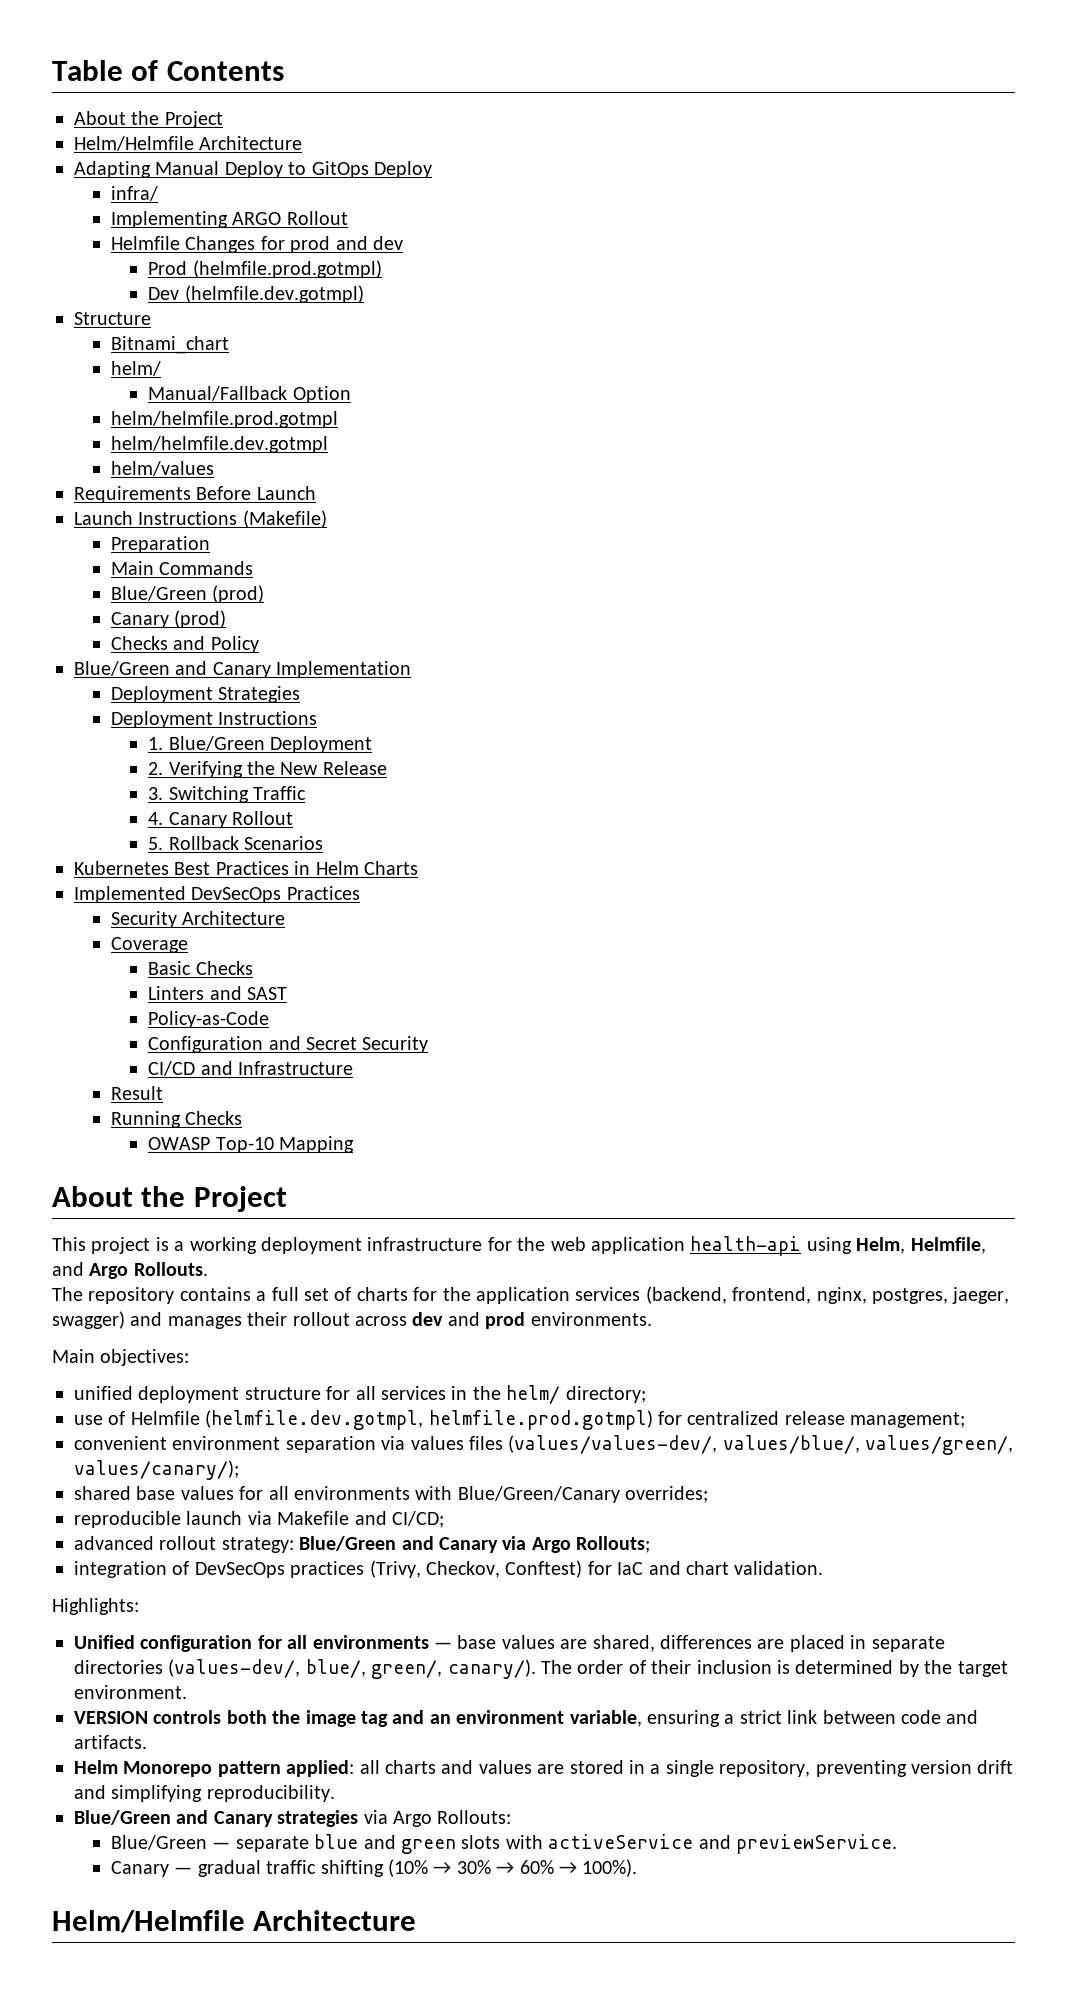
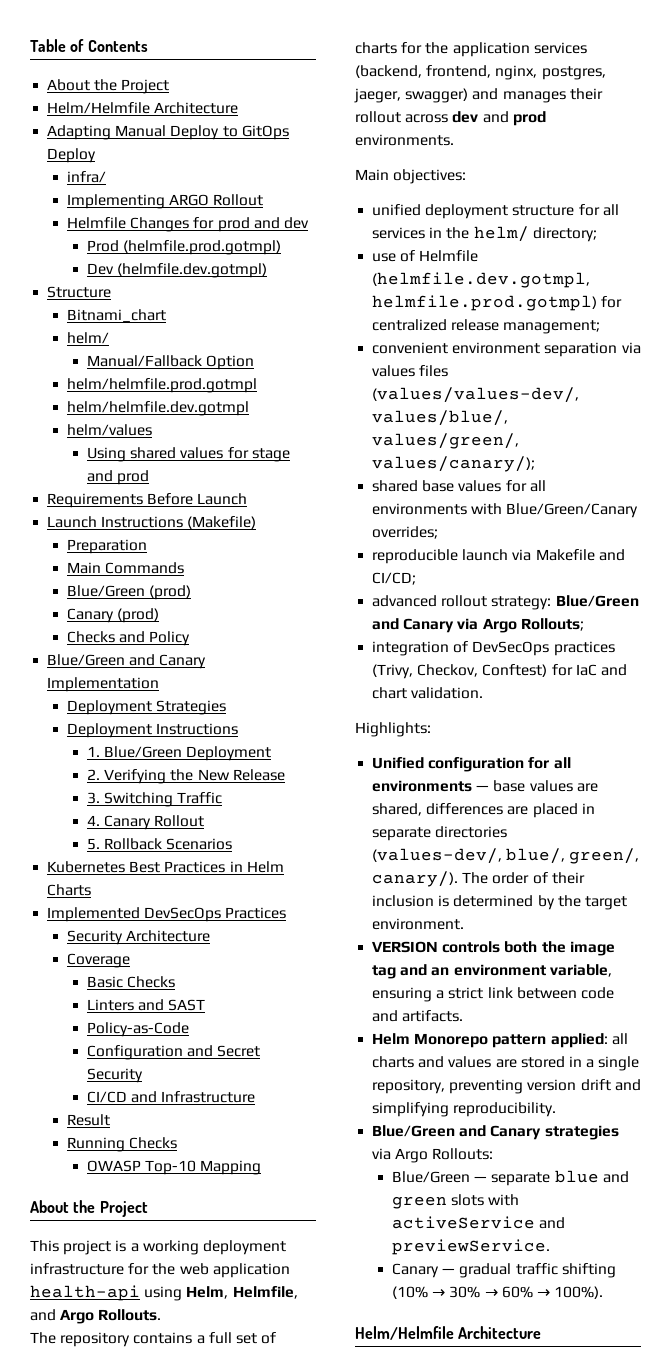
+ Using shared values for stage and prod

